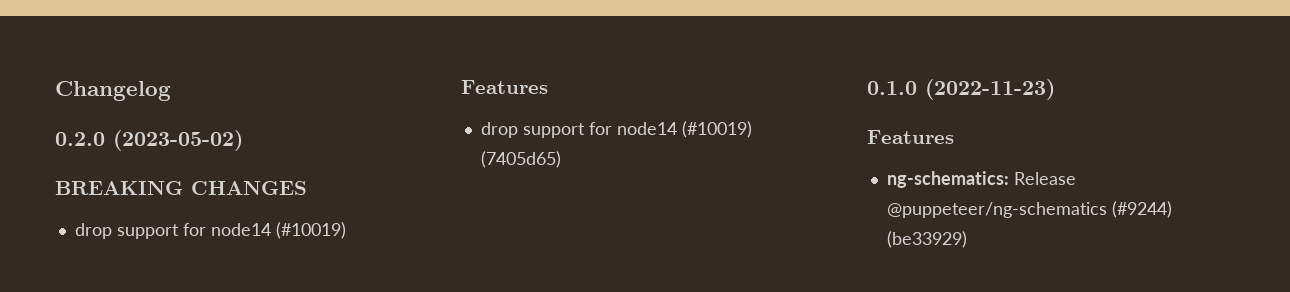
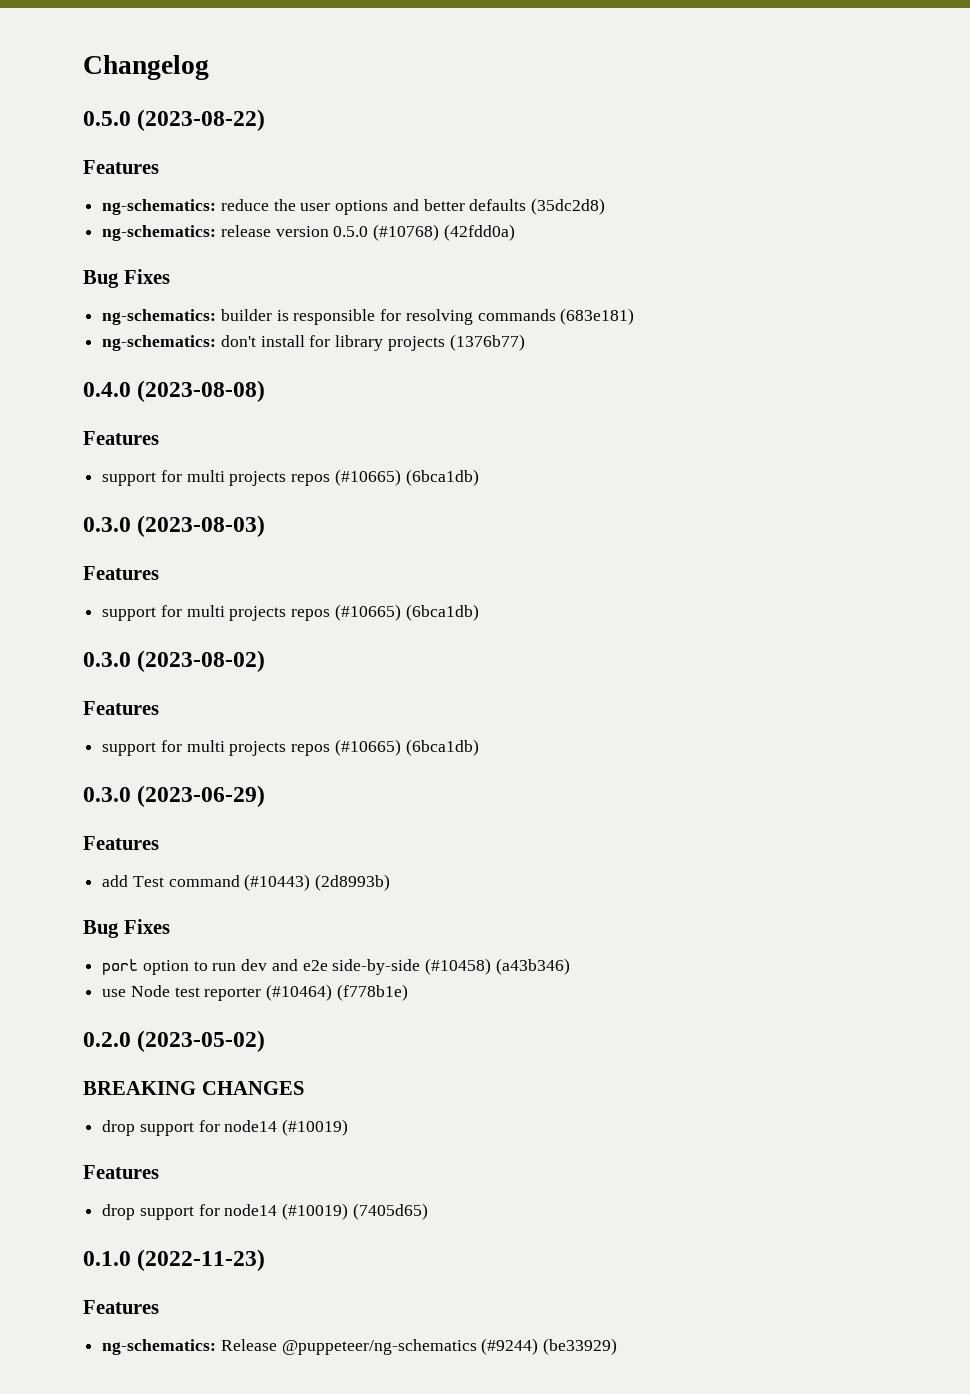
+ 0.5.0 (2023-08-22)
+ Features
+ ng-schematics: reduce the user options and better defaults (35dc2d8)
+ ng-schematics: release version 0.5.0 (#10768) (42fdd0a)
+ Bug Fixes
+ ng-schematics: builder is responsible for resolving commands (683e181)
+ ng-schematics: don't install for library projects (1376b77)
+ 0.4.0 (2023-08-08)
+ Features
+ support for multi projects repos (#10665) (6bca1db)
+ 0.3.0 (2023-08-03)
+ Features
+ support for multi projects repos (#10665) (6bca1db)
+ 0.3.0 (2023-08-02)
+ Features
+ support for multi projects repos (#10665) (6bca1db)
+ 0.3.0 (2023-06-29)
+ Features
+ add Test command (#10443) (2d8993b)
+ Bug Fixes
+ port option to run dev and e2e side-by-side (#10458) (a43b346)
+ use Node test reporter (#10464) (f778b1e)

